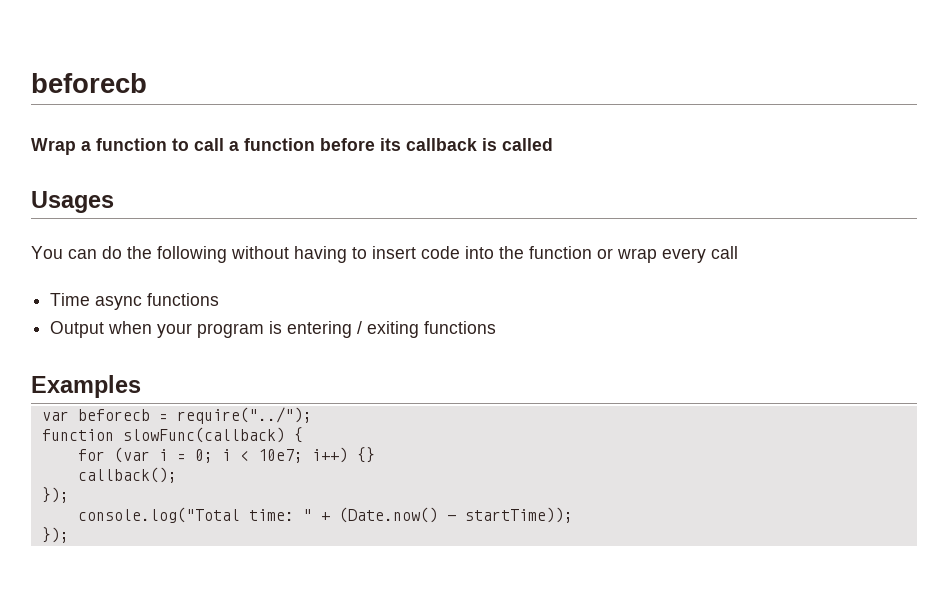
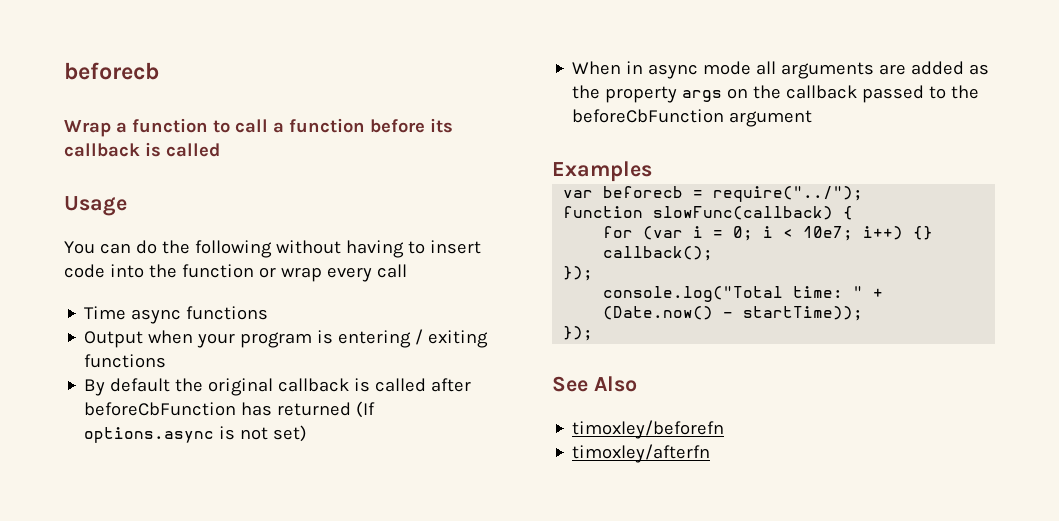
- Usages
+ Usage
+ By default the original callback is called after beforeCbFunction has returned (If options.async is not set)
+ When in async mode all arguments are added as the property args on the callback passed to the beforeCbFunction argument
+ See Also
+ timoxley/beforefn
+ timoxley/afterfn

